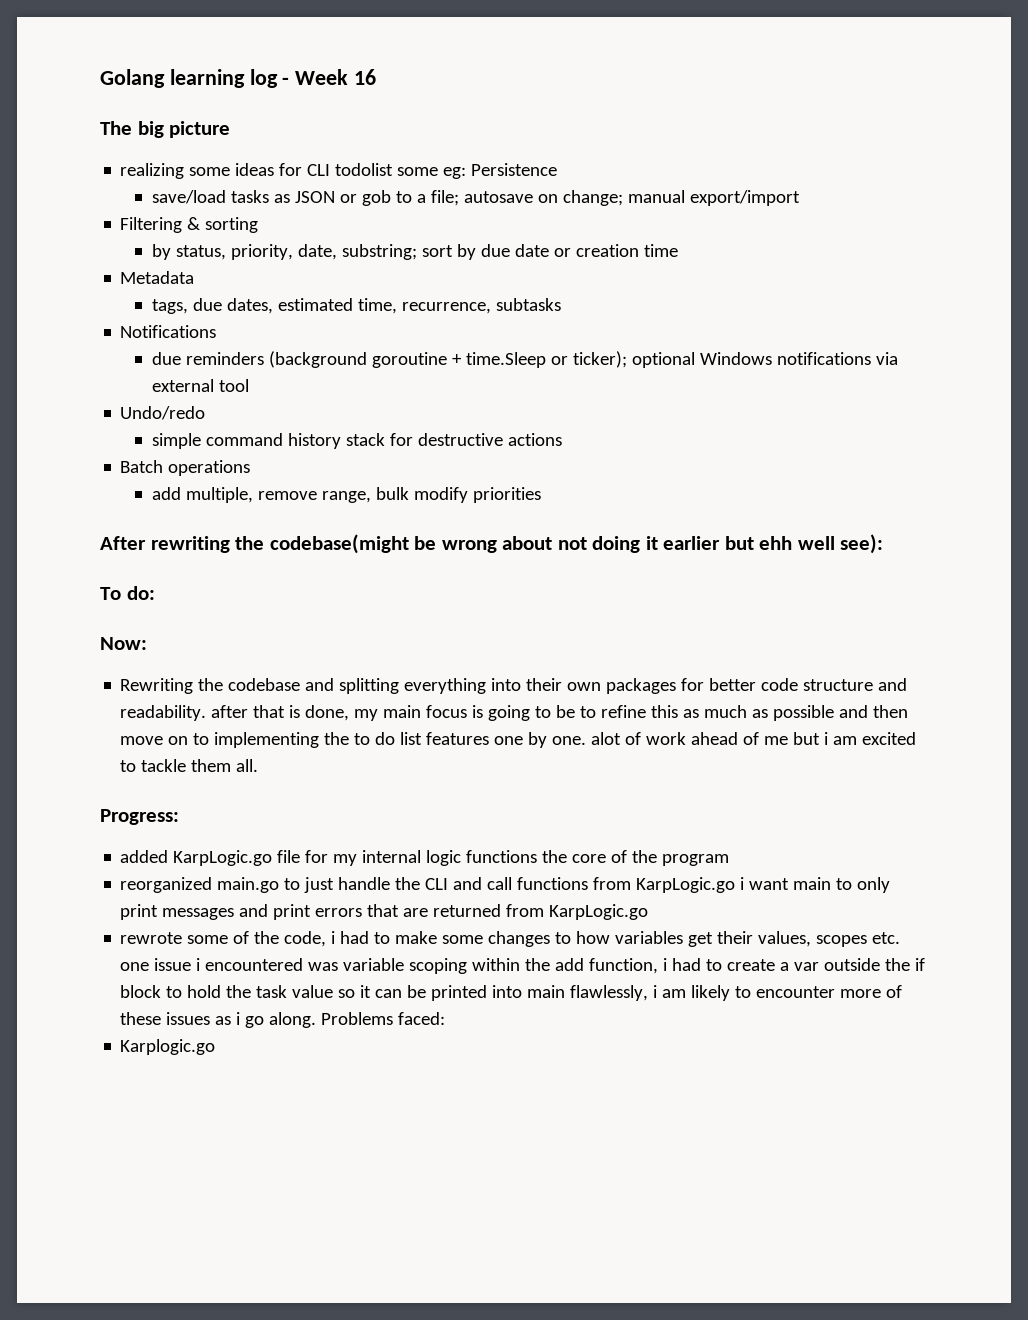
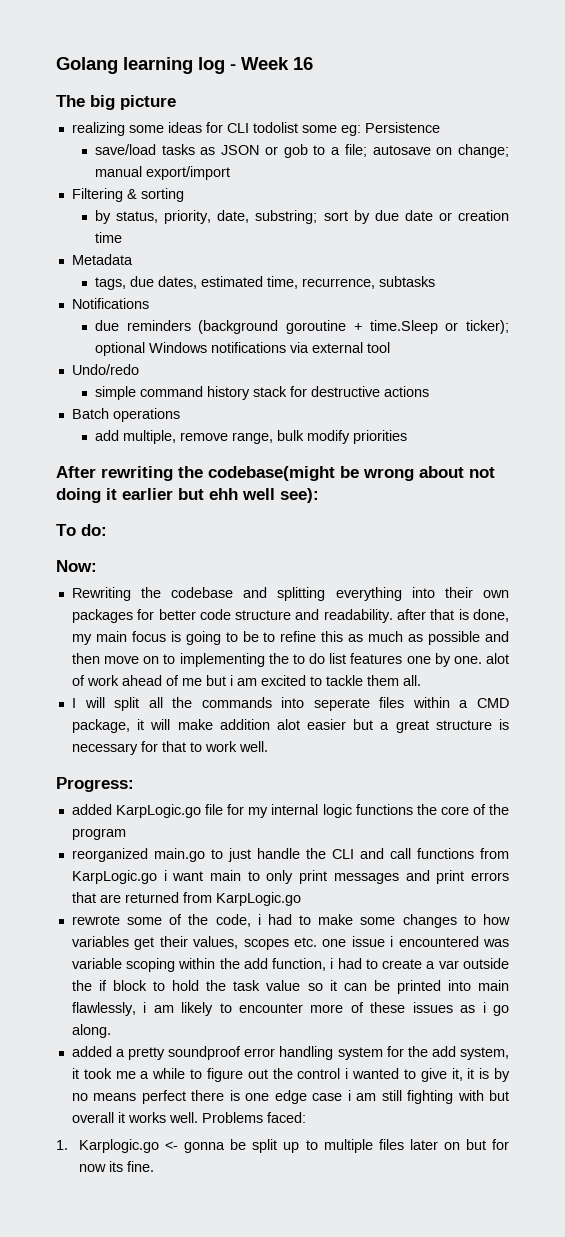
+ I will split all the commands into seperate files within a CMD package, it will make addition alot easier but a great structure is necessary for that to work well.
- rewrote some of the code, i had to make some changes to how variables get their values, scopes etc. one issue i encountered was variable scoping within the add function, i had to create a var outside the if block to hold the task value so it can be printed into main flawlessly, i am likely to encounter more of these issues as i go along. Problems faced:
- Karplogic.go
+ rewrote some of the code, i had to make some changes to how variables get their values, scopes etc. one issue i encountered was variable scoping within the add function, i had to create a var outside the if block to hold the task value so it can be printed into main flawlessly, i am likely to encounter more of these issues as i go along.
+ added a pretty soundproof error handling system for the add system, it took me a while to figure out the control i wanted to give it, it is by no means perfect there is one edge case i am still fighting with but overall it works well. Problems faced:
+ 1. Karplogic.go <- gonna be split up to multiple files later on but for now its fine.

